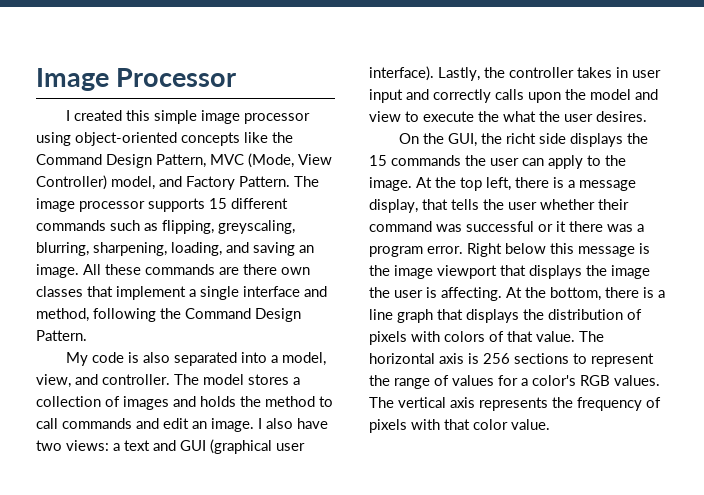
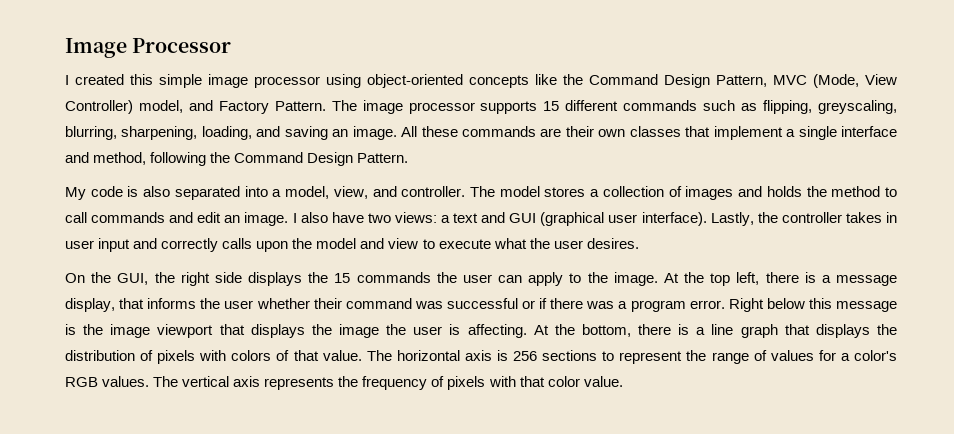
- All these commands are there own classes that implement a single interface and method, following the Command Design Pattern.
+ All these commands are their own classes that implement a single interface and method, following the Command Design Pattern.
- Lastly, the controller takes in user input and correctly calls upon the model and view to execute the what the user desires.
+ Lastly, the controller takes in user input and correctly calls upon the model and view to execute what the user desires.
- On the GUI, the richt side displays the 15 commands the user can apply to the image.
+ On the GUI, the right side displays the 15 commands the user can apply to the image.
- At the top left, there is a message display, that tells the user whether their command was successful or it there was a program error.
+ At the top left, there is a message display, that informs the user whether their command was successful or if there was a program error.

